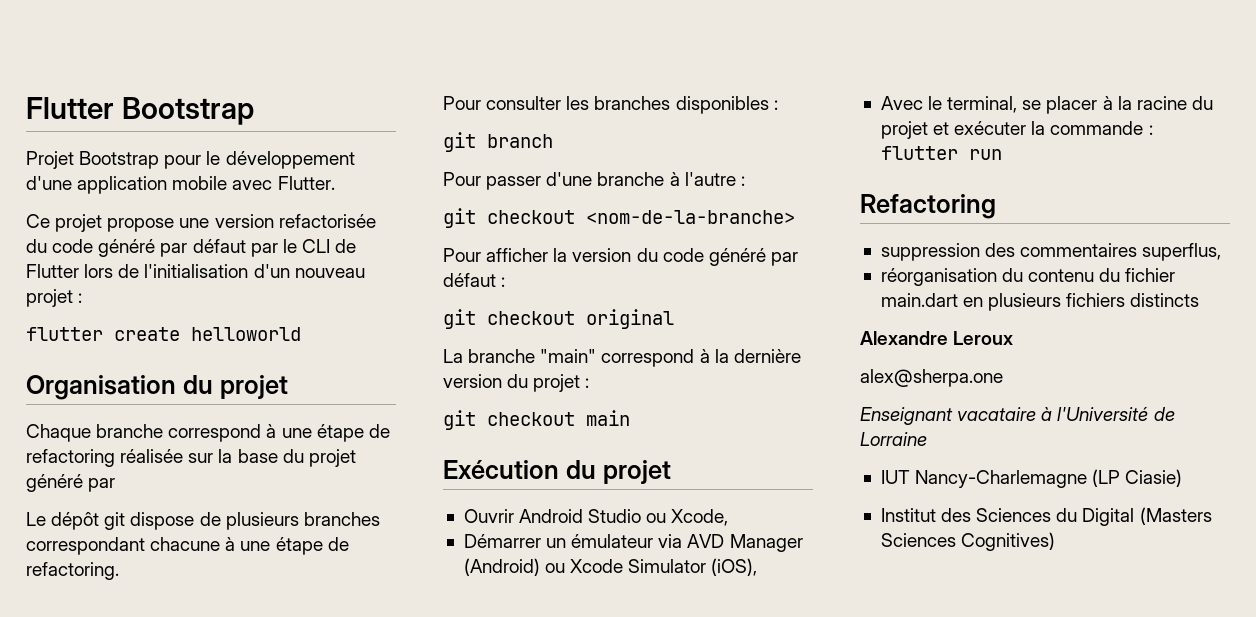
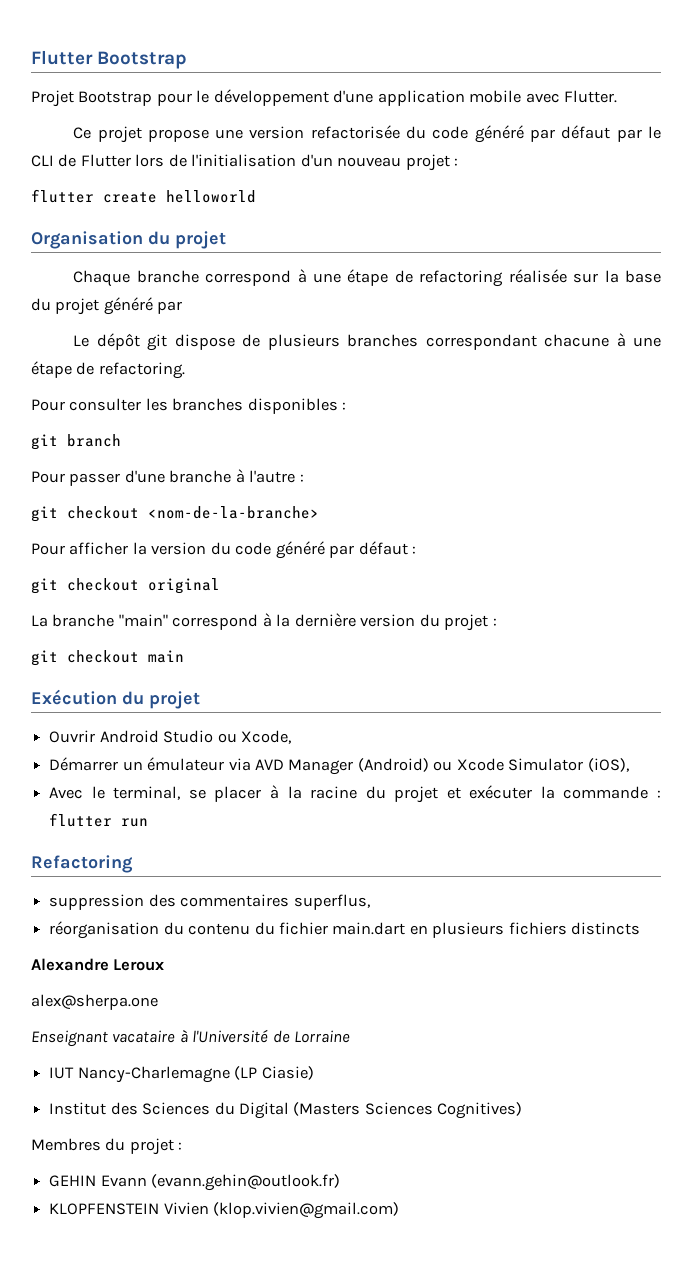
+ Membres du projet :
+ GEHIN Evann (evann.gehin@outlook.fr)
+ KLOPFENSTEIN Vivien (klop.vivien@gmail.com)

